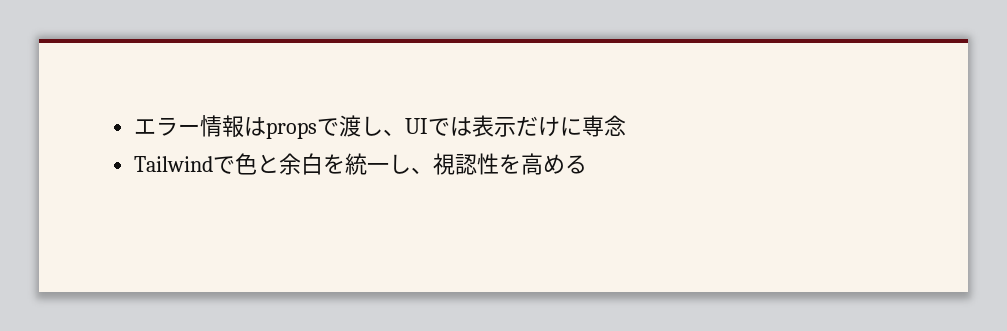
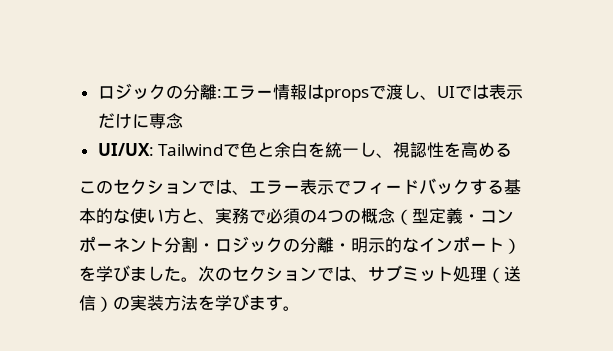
- エラー情報はpropsで渡し、UIでは表示だけに専念
+ ロジックの分離:エラー情報はpropsで渡し、UIでは表示だけに専念
- Tailwindで色と余白を統一し、視認性を高める
+ UI/UX: Tailwindで色と余白を統一し、視認性を高める
+ このセクションでは、エラー表示でフィードバックする基本的な使い方と、実務で必須の4つの概念（型定義・コンポーネント分割・ロジックの分離・明示的なインポート）を学びました。次のセクションでは、サブミット処理（送信）の実装方法を学びます。

